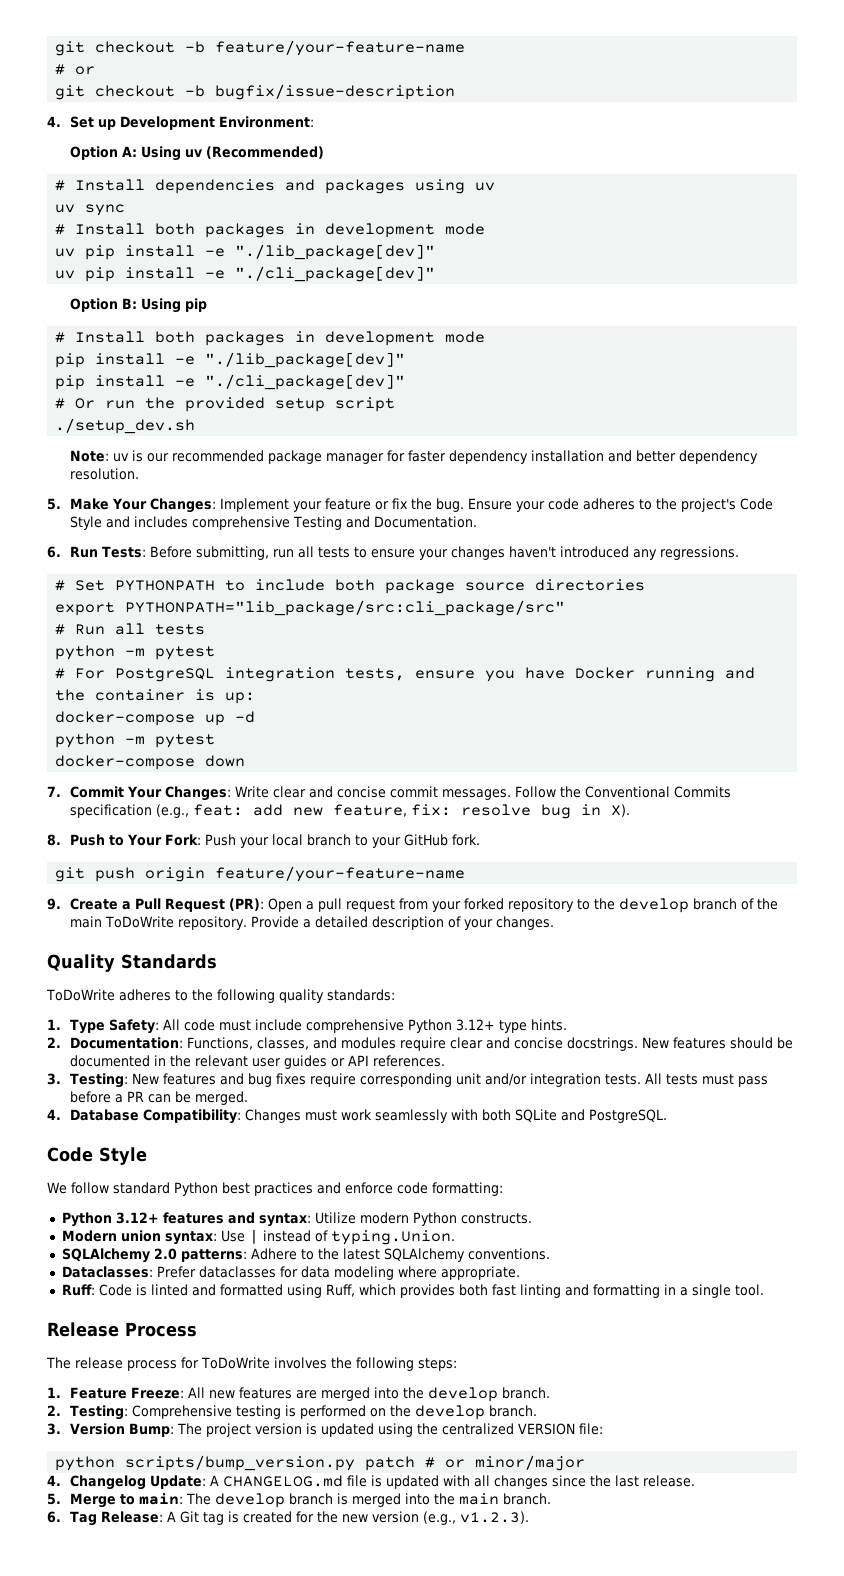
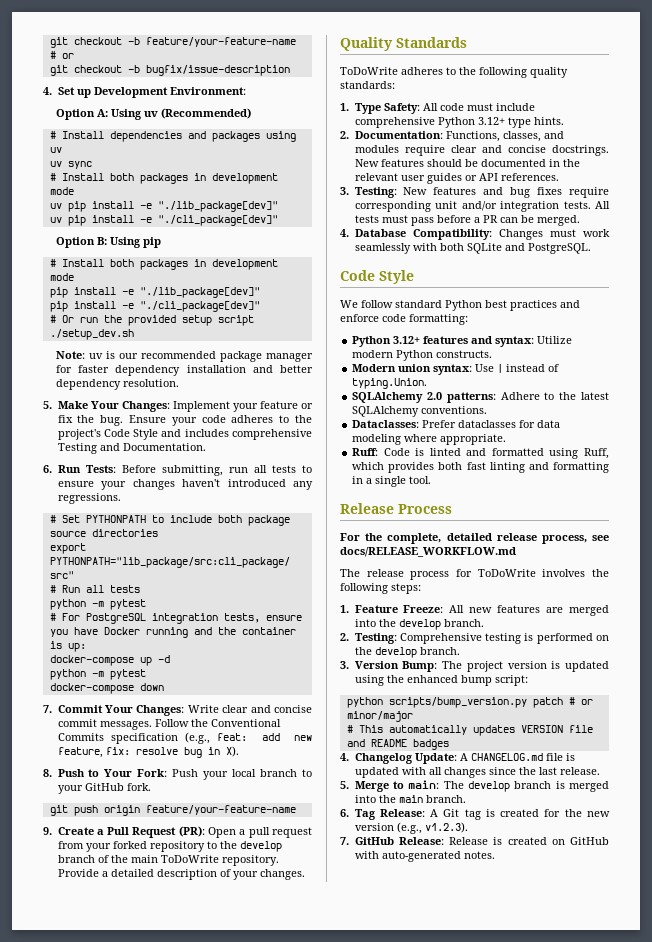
+ For the complete, detailed release process, see docs/RELEASE_WORKFLOW.md
- 3. Version Bump: The project version is updated using the centralized VERSION file:
+ 3. Version Bump: The project version is updated using the enhanced bump script:
+ # This automatically updates VERSION file and README badges
+ 7. GitHub Release: Release is created on GitHub with auto-generated notes.

